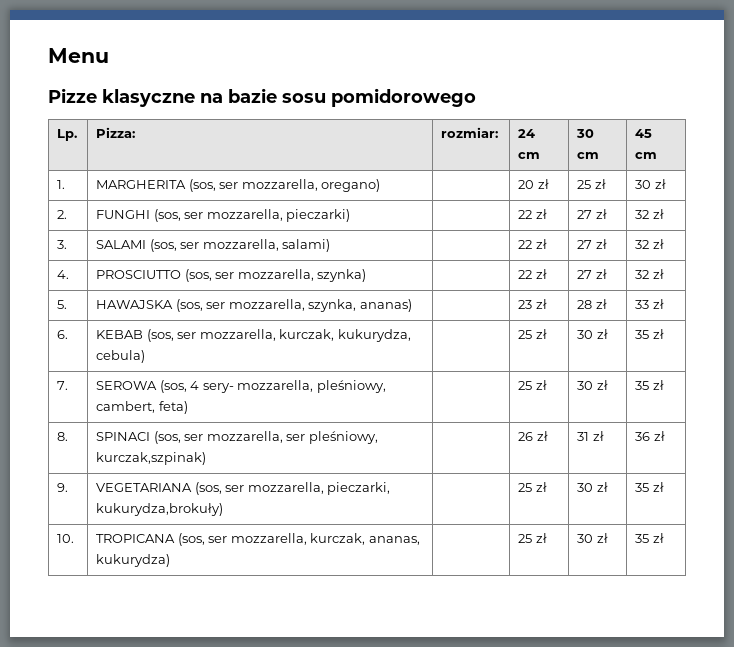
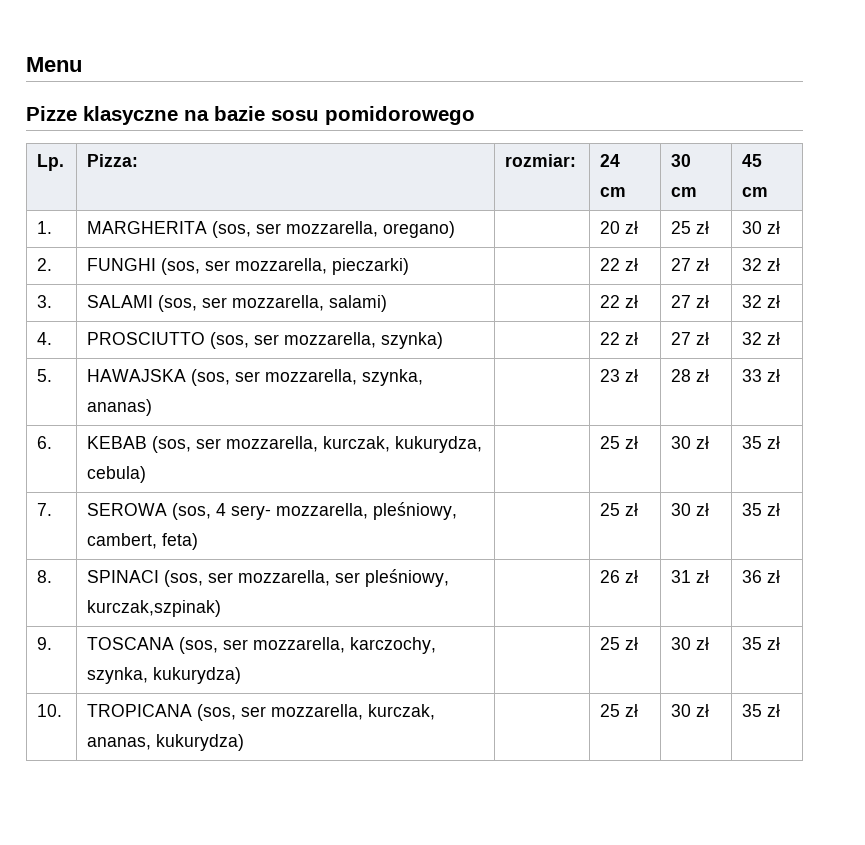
- 9. | VEGETARIANA (sos, ser mozzarella, pieczarki, kukurydza,brokuły) | | 25 zł | 30 zł | 35 zł
+ 9. | TOSCANA (sos, ser mozzarella, karczochy, szynka, kukurydza) | | 25 zł | 30 zł | 35 zł

